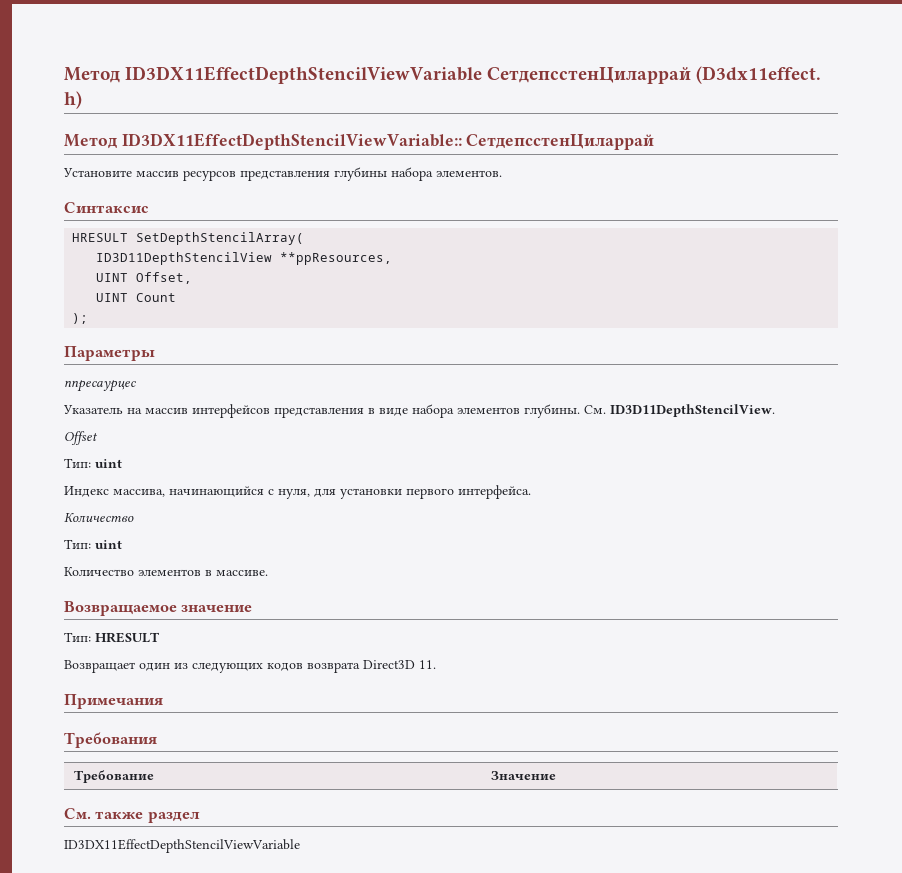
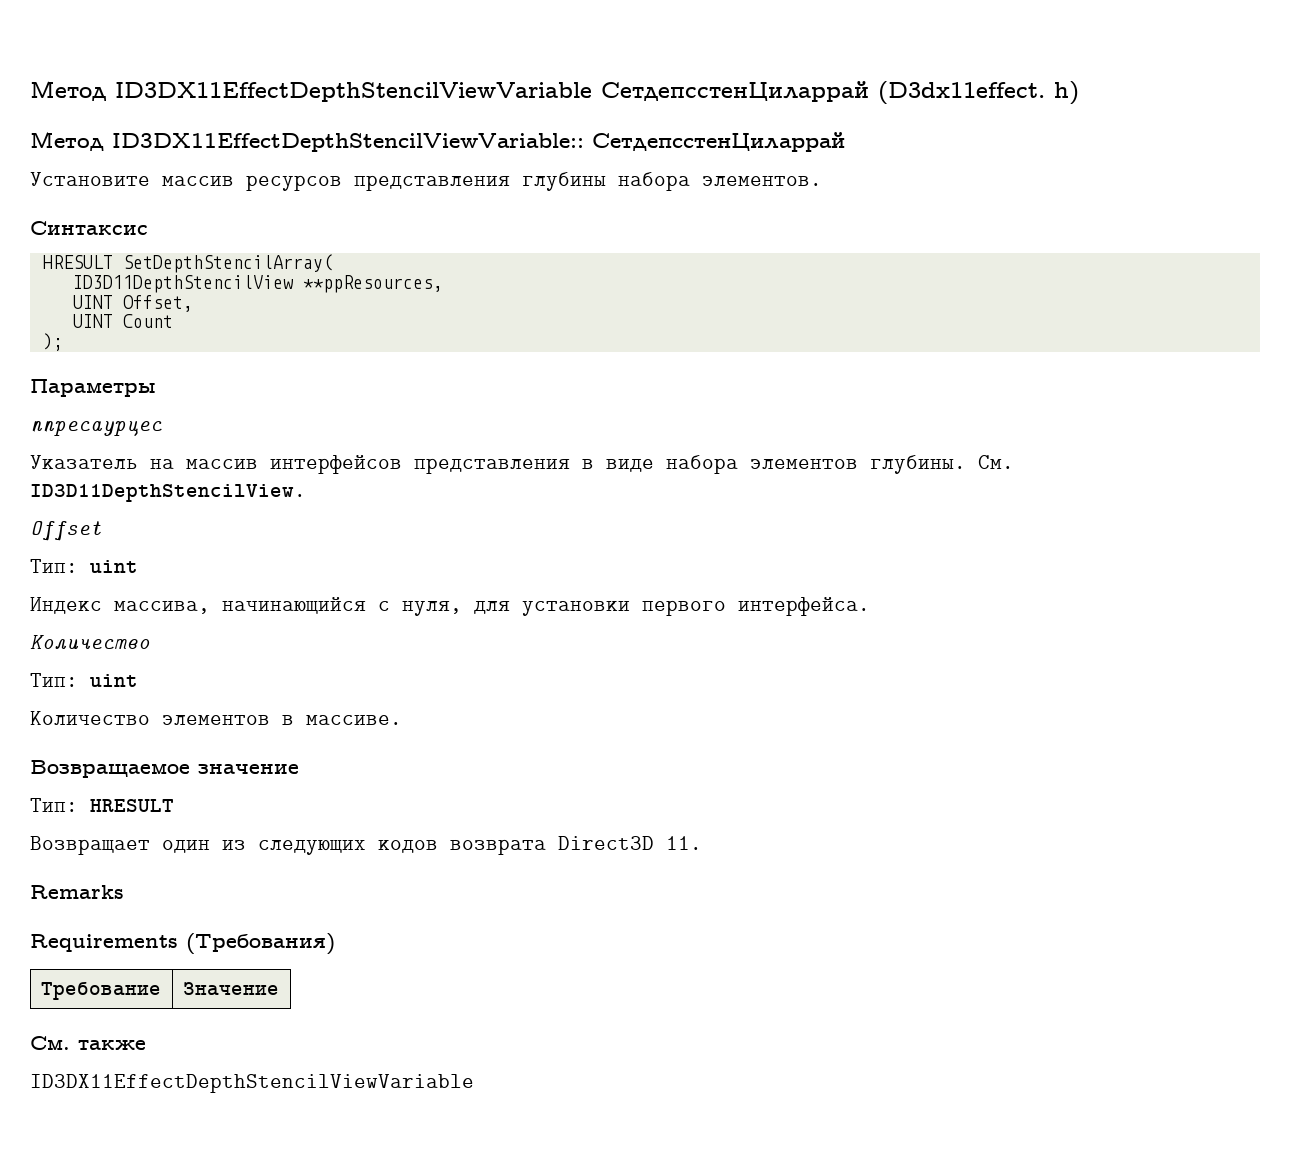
- Примечания
- Требования
+ Remarks
+ Requirements (Требования)
- См. также раздел
+ См. также

